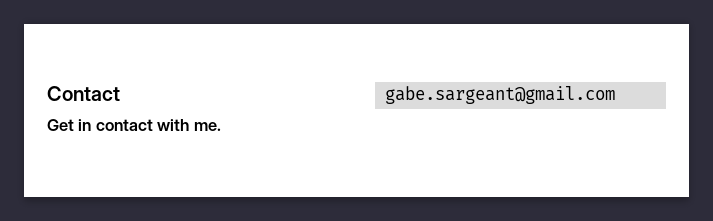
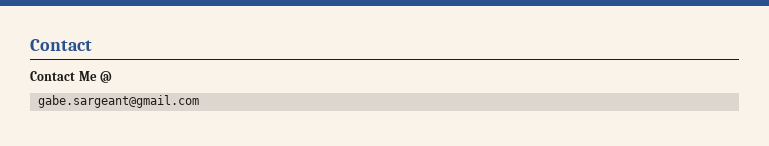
- Get in contact with me.
+ Contact Me @

